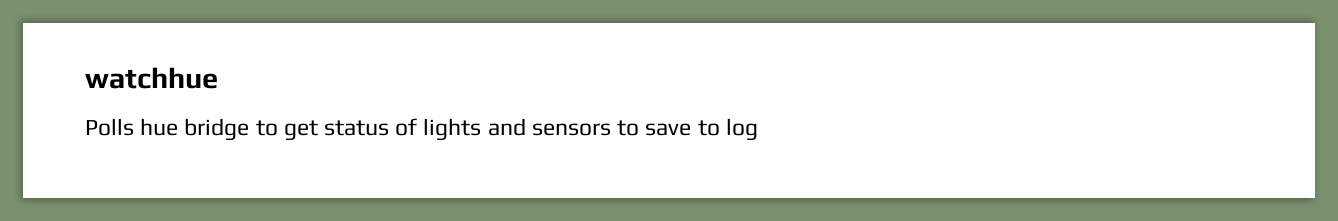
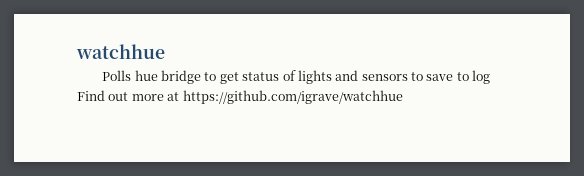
+ Find out more at https://github.com/igrave/watchhue

